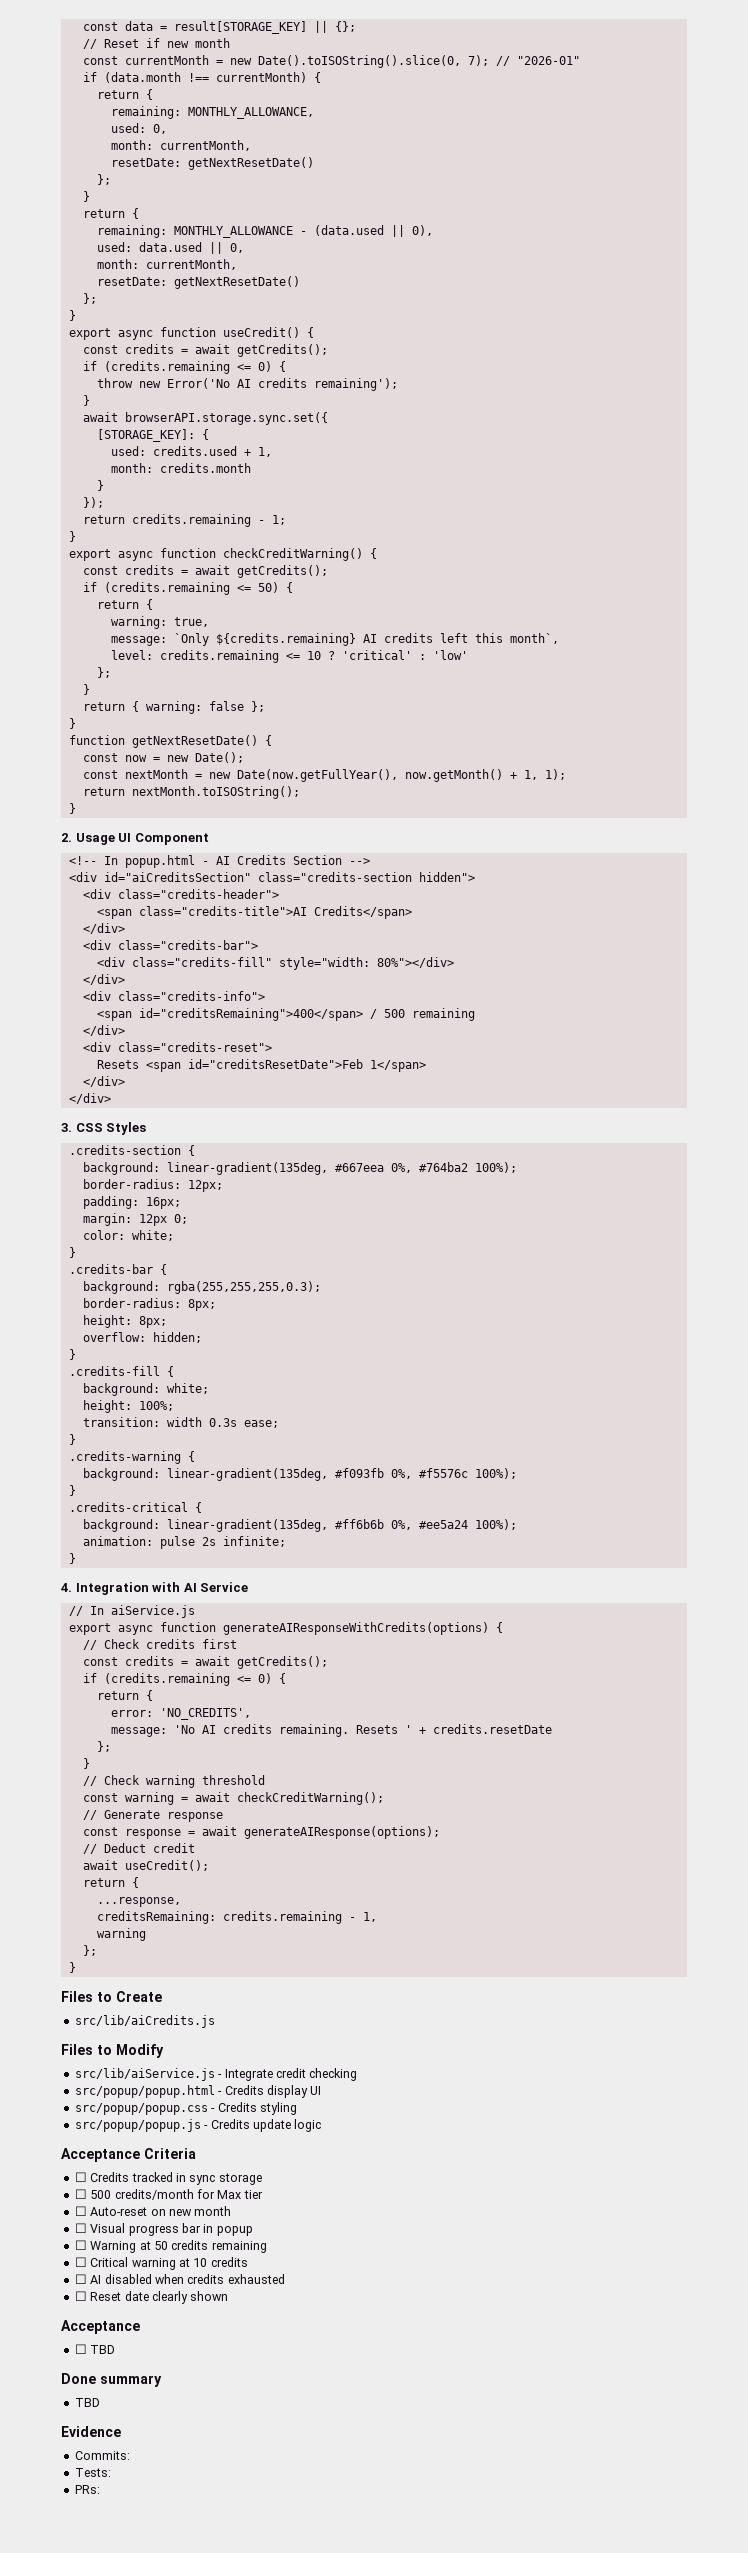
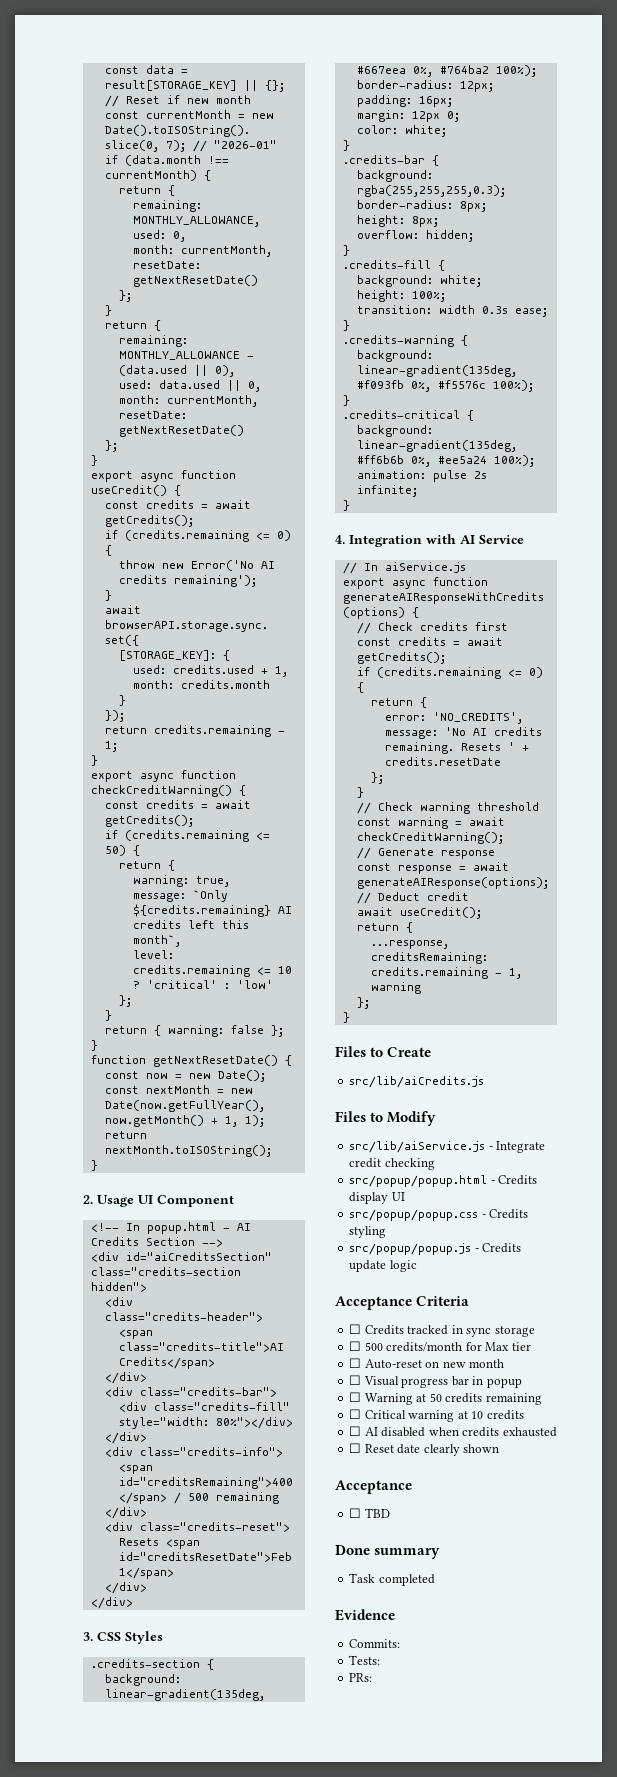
  Done summary
- TBD
+ Task completed

